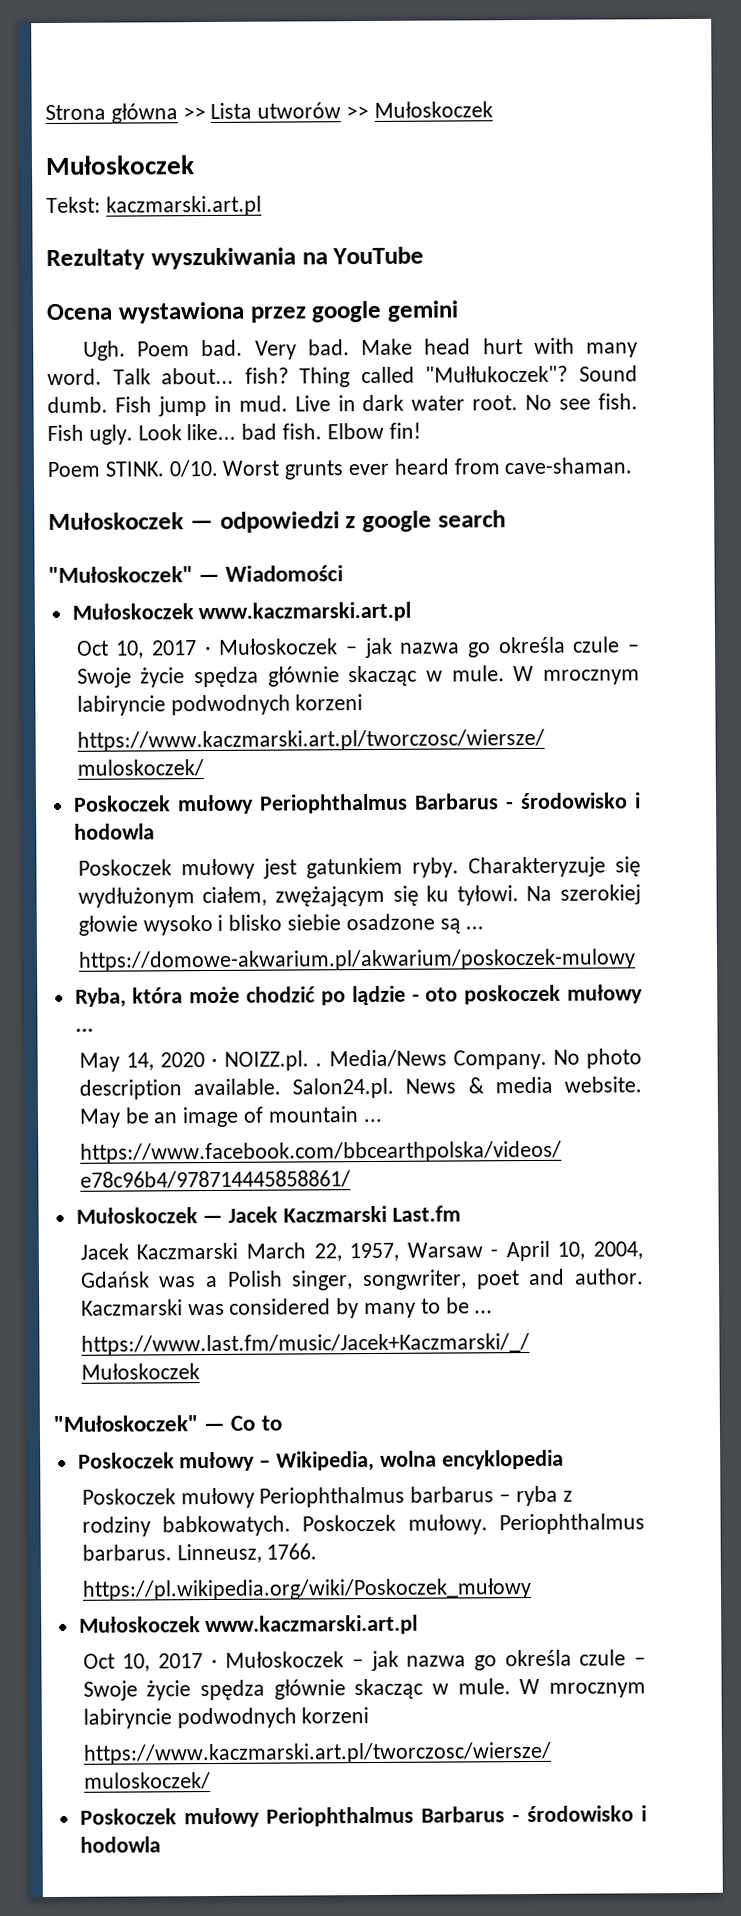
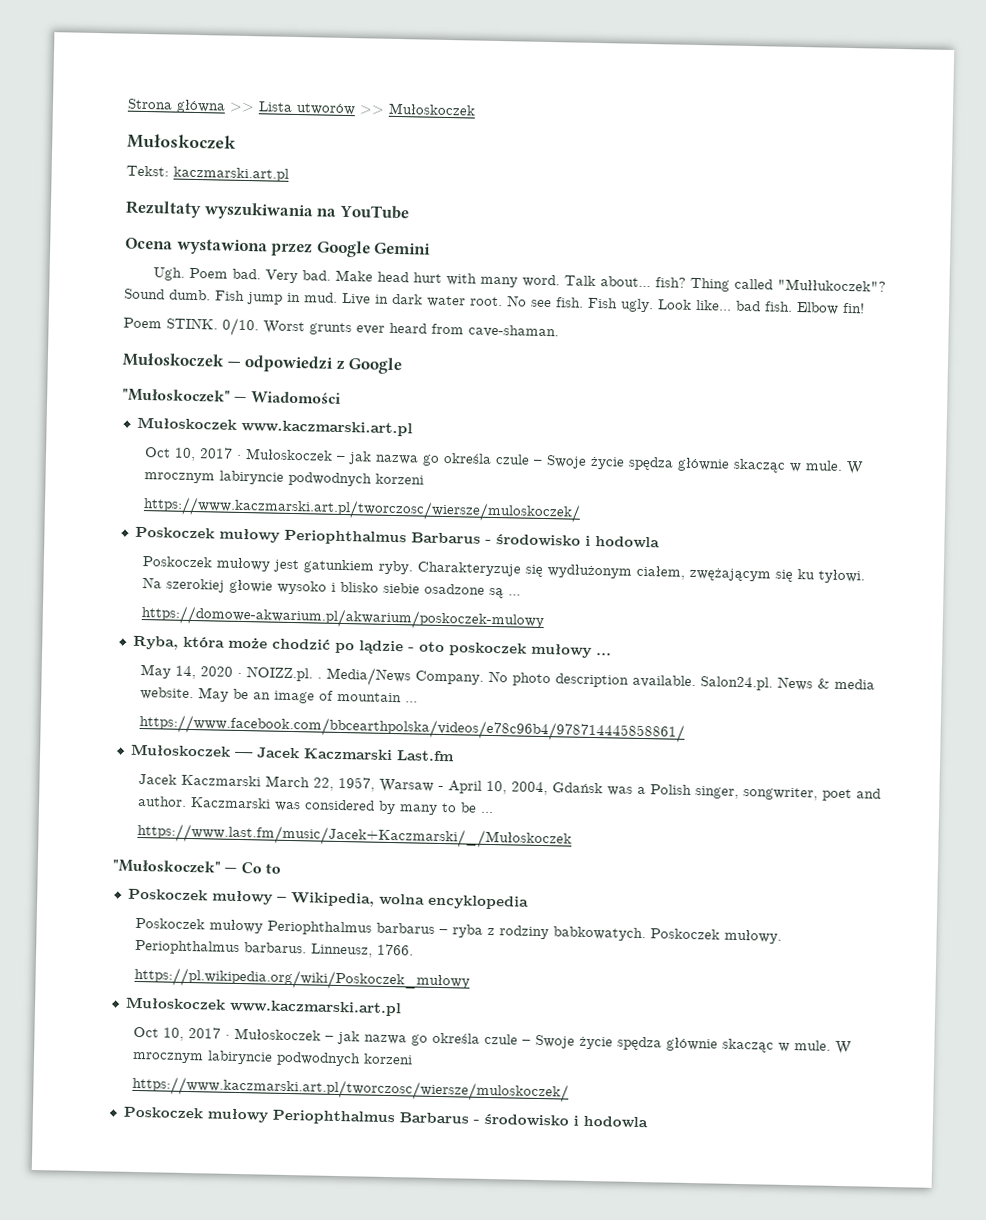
- Ocena wystawiona przez google gemini
+ Ocena wystawiona przez Google Gemini
- Mułoskoczek — odpowiedzi z google search
+ Mułoskoczek — odpowiedzi z Google

